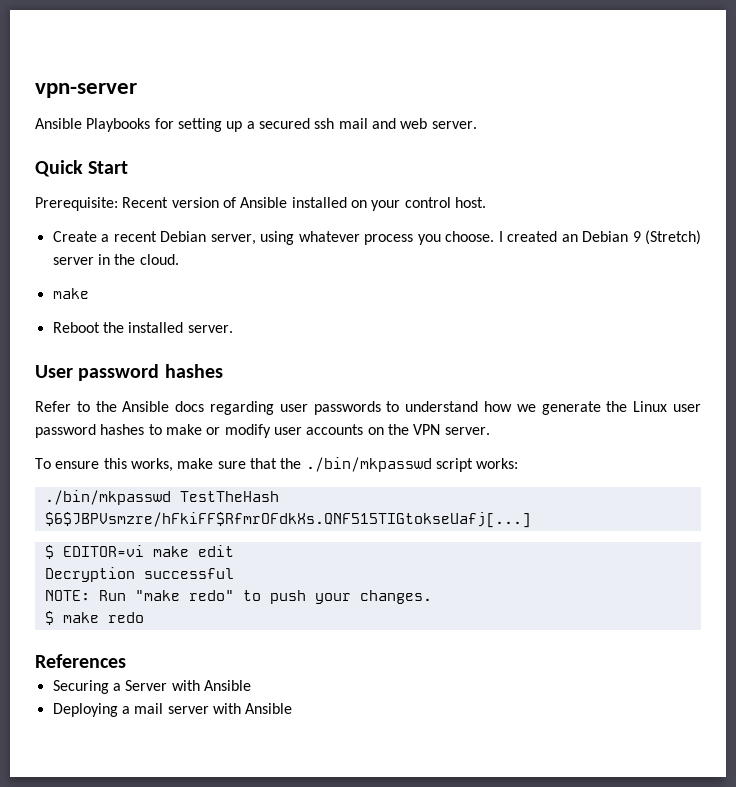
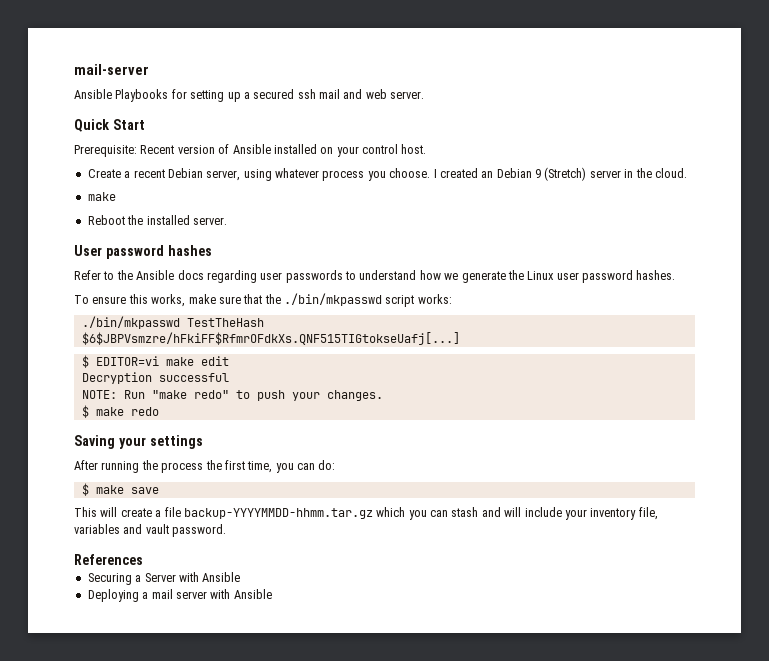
- vpn-server
+ mail-server
- Refer to the Ansible docs regarding user passwords to understand how we generate the Linux user password hashes to make or modify user accounts on the VPN server.
+ Refer to the Ansible docs regarding user passwords to understand how we generate the Linux user password hashes.
+ Saving your settings
+ After running the process the first time, you can do:
+ $ make save
+ This will create a file backup-YYYYMMDD-hhmm.tar.gz which you can stash and will include your inventory file, variables and vault password.

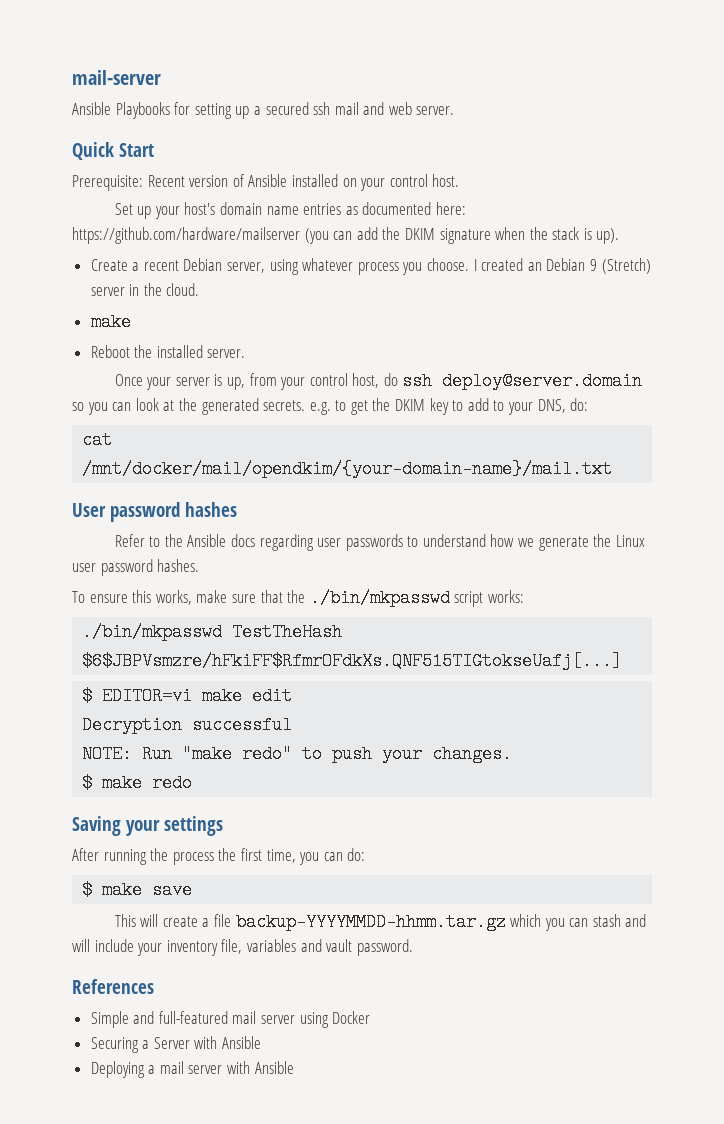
+ Set up your host's domain name entries as documented here: https://github.com/hardware/mailserver (you can add the DKIM signature when the stack is up).
+ Once your server is up, from your control host, do ssh deploy@server.domain so you can look at the generated secrets. e.g. to get the DKIM key to add to your DNS, do:
+ cat /mnt/docker/mail/opendkim/{your-domain-name}/mail.txt
+ Simple and full-featured mail server using Docker

